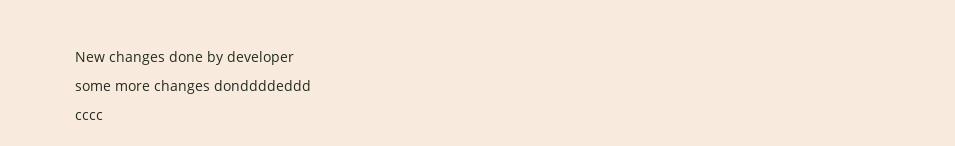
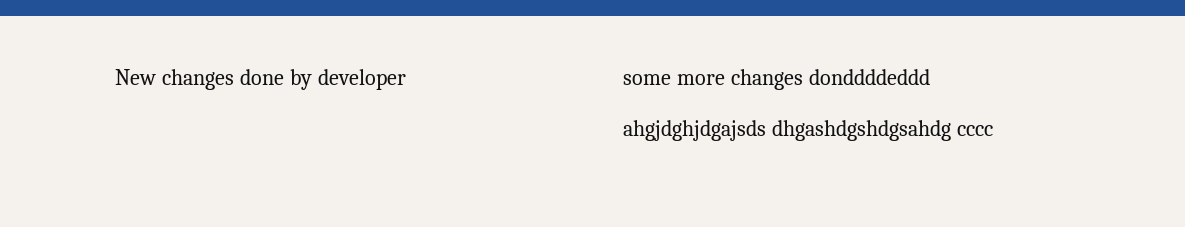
- cccc
+ ahgjdghjdgajsds dhgashdgshdgsahdg cccc

